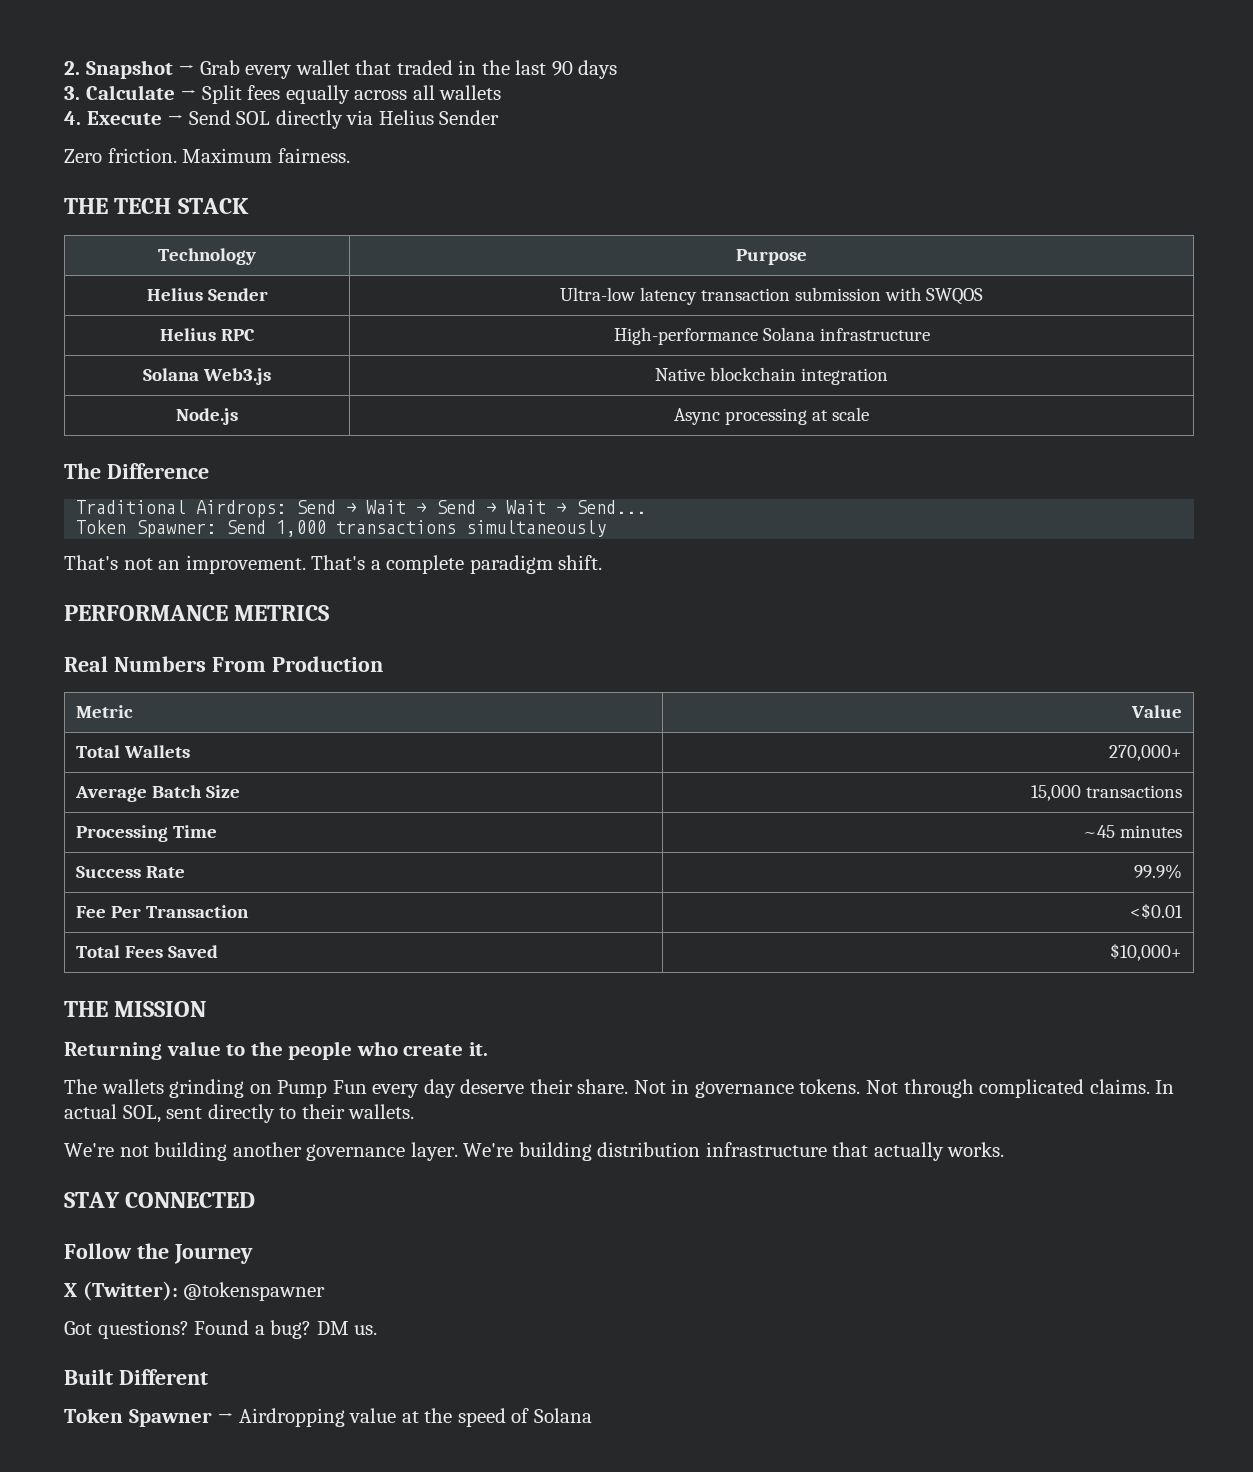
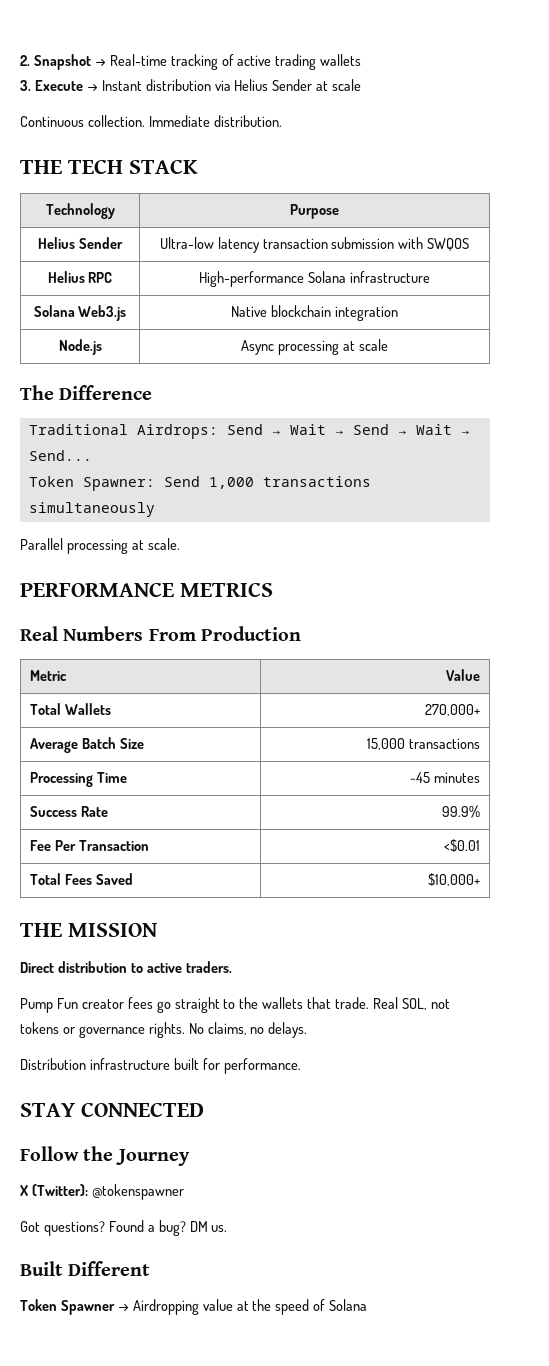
- 2. Snapshot → Grab every wallet that traded in the last 90 days
- 3. Calculate → Split fees equally across all wallets
- 4. Execute → Send SOL directly via Helius Sender
- Zero friction. Maximum fairness.
+ 2. Snapshot → Real-time tracking of active trading wallets
+ 3. Execute → Instant distribution via Helius Sender at scale
+ Continuous collection. Immediate distribution.
- That's not an improvement. That's a complete paradigm shift.
+ Parallel processing at scale.
- Returning value to the people who create it.
- The wallets grinding on Pump Fun every day deserve their share. Not in governance tokens. Not through complicated claims. In actual SOL, sent directly to their wallets.
- We're not building another governance layer. We're building distribution infrastructure that actually works.
+ Direct distribution to active traders.
+ Pump Fun creator fees go straight to the wallets that trade. Real SOL, not tokens or governance rights. No claims, no delays.
+ Distribution infrastructure built for performance.

